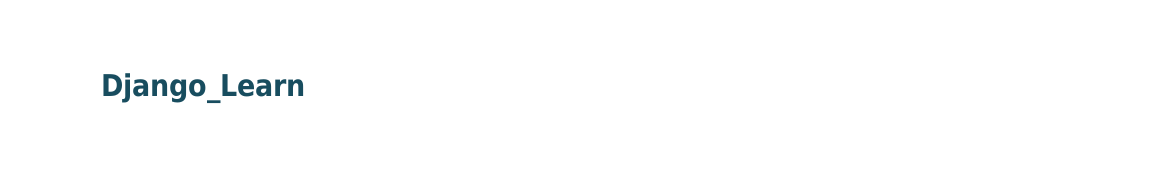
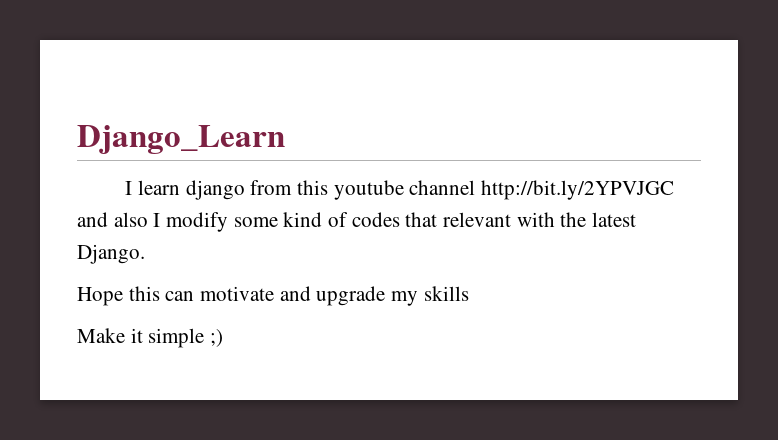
+ I learn django from this youtube channel http://bit.ly/2YPVJGC and also I modify some kind of codes that relevant with the latest Django.
+ Hope this can motivate and upgrade my skills
+ Make it simple ;)

